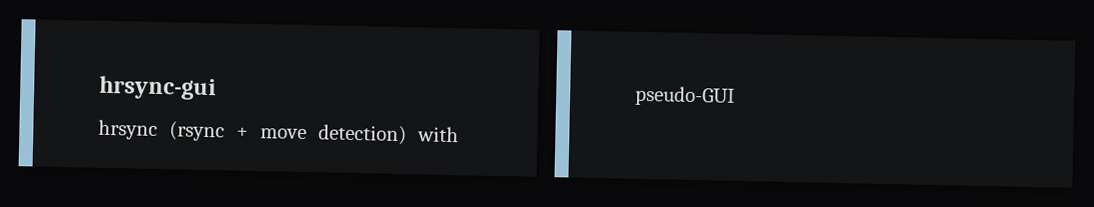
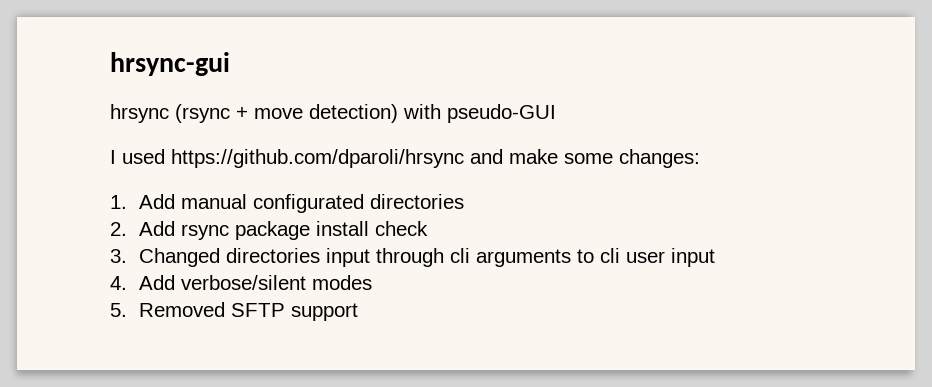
+ I used https://github.com/dparoli/hrsync and make some changes:
+ 1. Add manual configurated directories
+ 2. Add rsync package install check
+ 3. Changed directories input through cli arguments to cli user input
+ 4. Add verbose/silent modes
+ 5. Removed SFTP support

